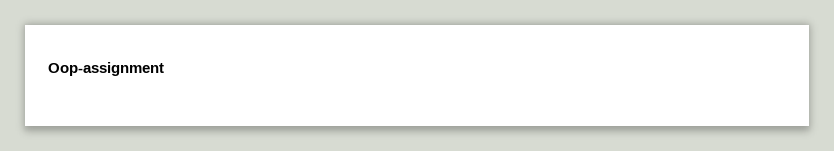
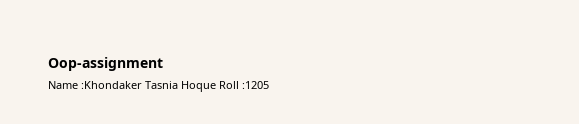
+ Name :Khondaker Tasnia Hoque Roll :1205

